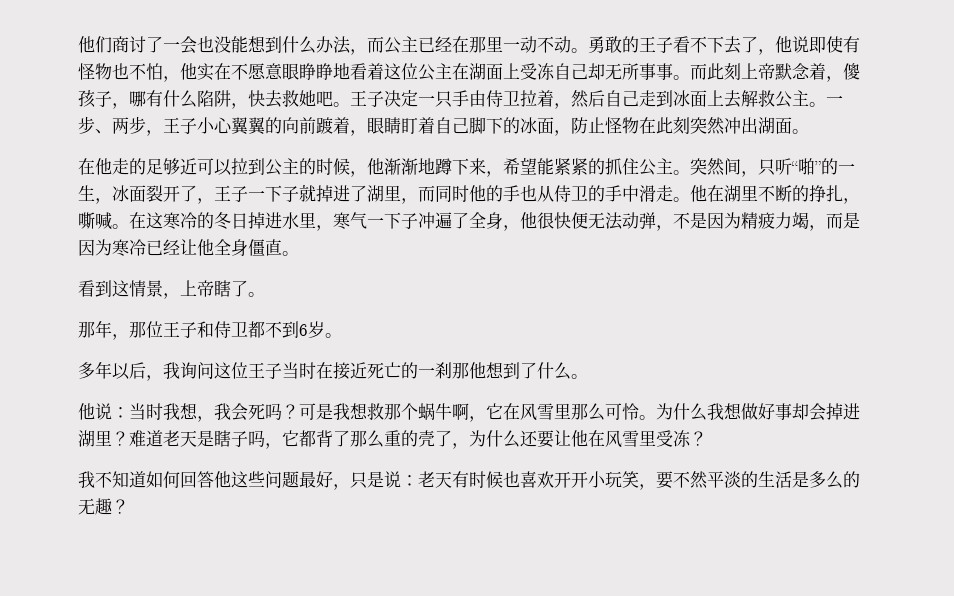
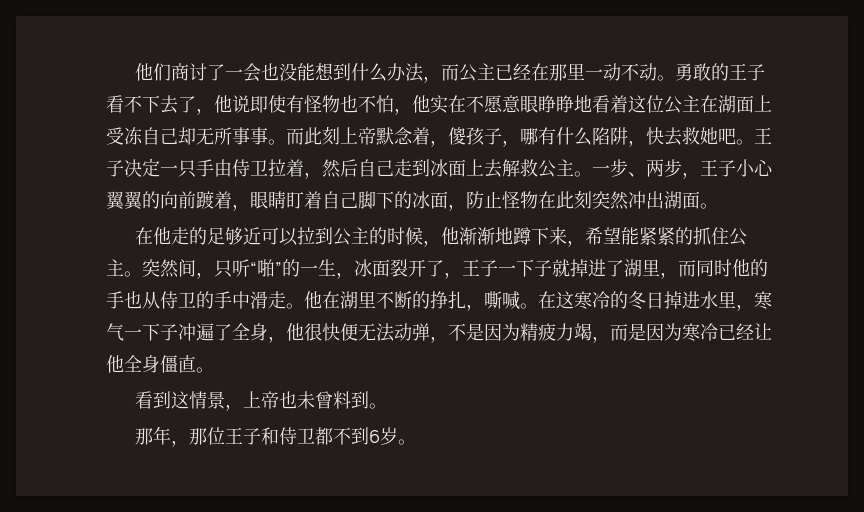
- 看到这情景，上帝瞎了。
+ 看到这情景，上帝也未曾料到。
- 多年以后，我询问这位王子当时在接近死亡的一刹那他想到了什么。
- 他说：当时我想，我会死吗？可是我想救那个蜗牛啊，它在风雪里那么可怜。为什么我想做好事却会掉进湖里？难道老天是瞎子吗，它都背了那么重的壳了，为什么还要让他在风雪里受冻？
- 我不知道如何回答他这些问题最好，只是说：老天有时候也喜欢开开小玩笑，要不然平淡的生活是多么的无趣？

